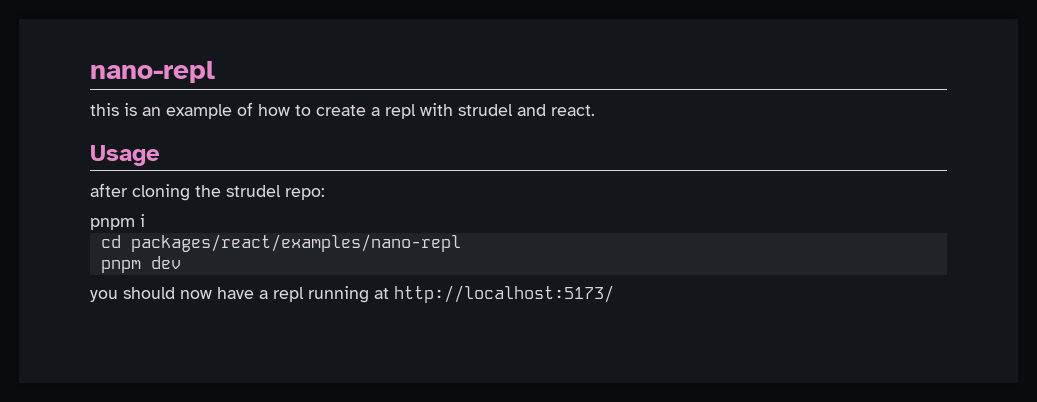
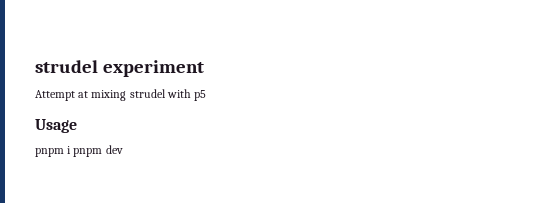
- nano-repl
- this is an example of how to create a repl with strudel and react.
+ strudel experiment
+ Attempt at mixing strudel with p5
  Usage
- after cloning the strudel repo:
- pnpm i
- cd packages/react/examples/nano-repl
- pnpm dev
+ pnpm i pnpm dev
- you should now have a repl running at http://localhost:5173/

